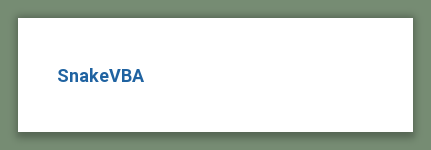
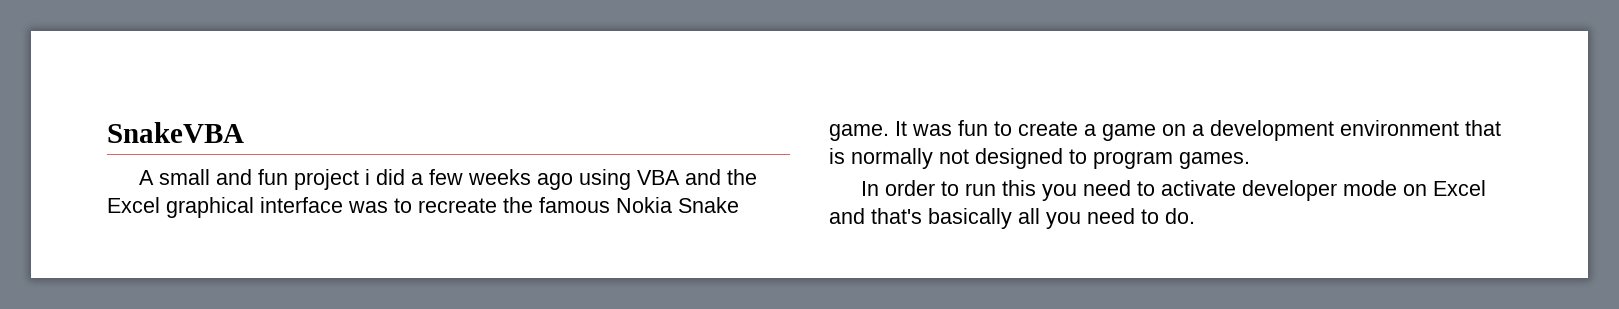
+ A small and fun project i did a few weeks ago using VBA and the Excel graphical interface was to recreate the famous Nokia Snake game. It was fun to create a game on a development environment that is normally not designed to program games.
+ In order to run this you need to activate developer mode on Excel and that's basically all you need to do.

